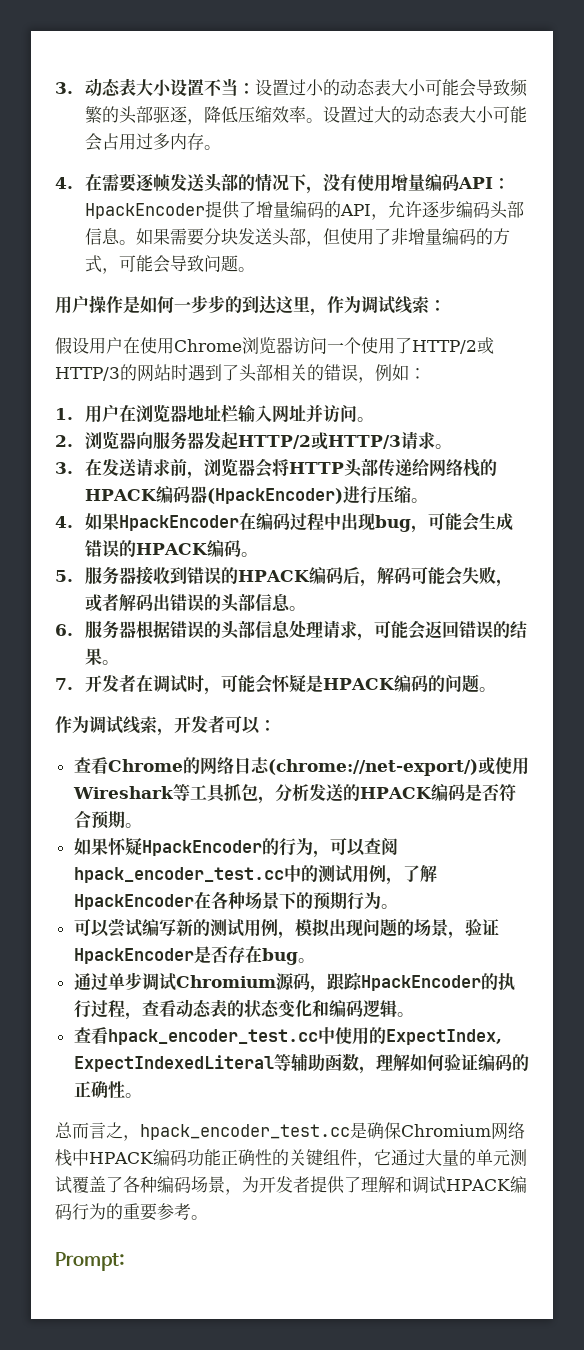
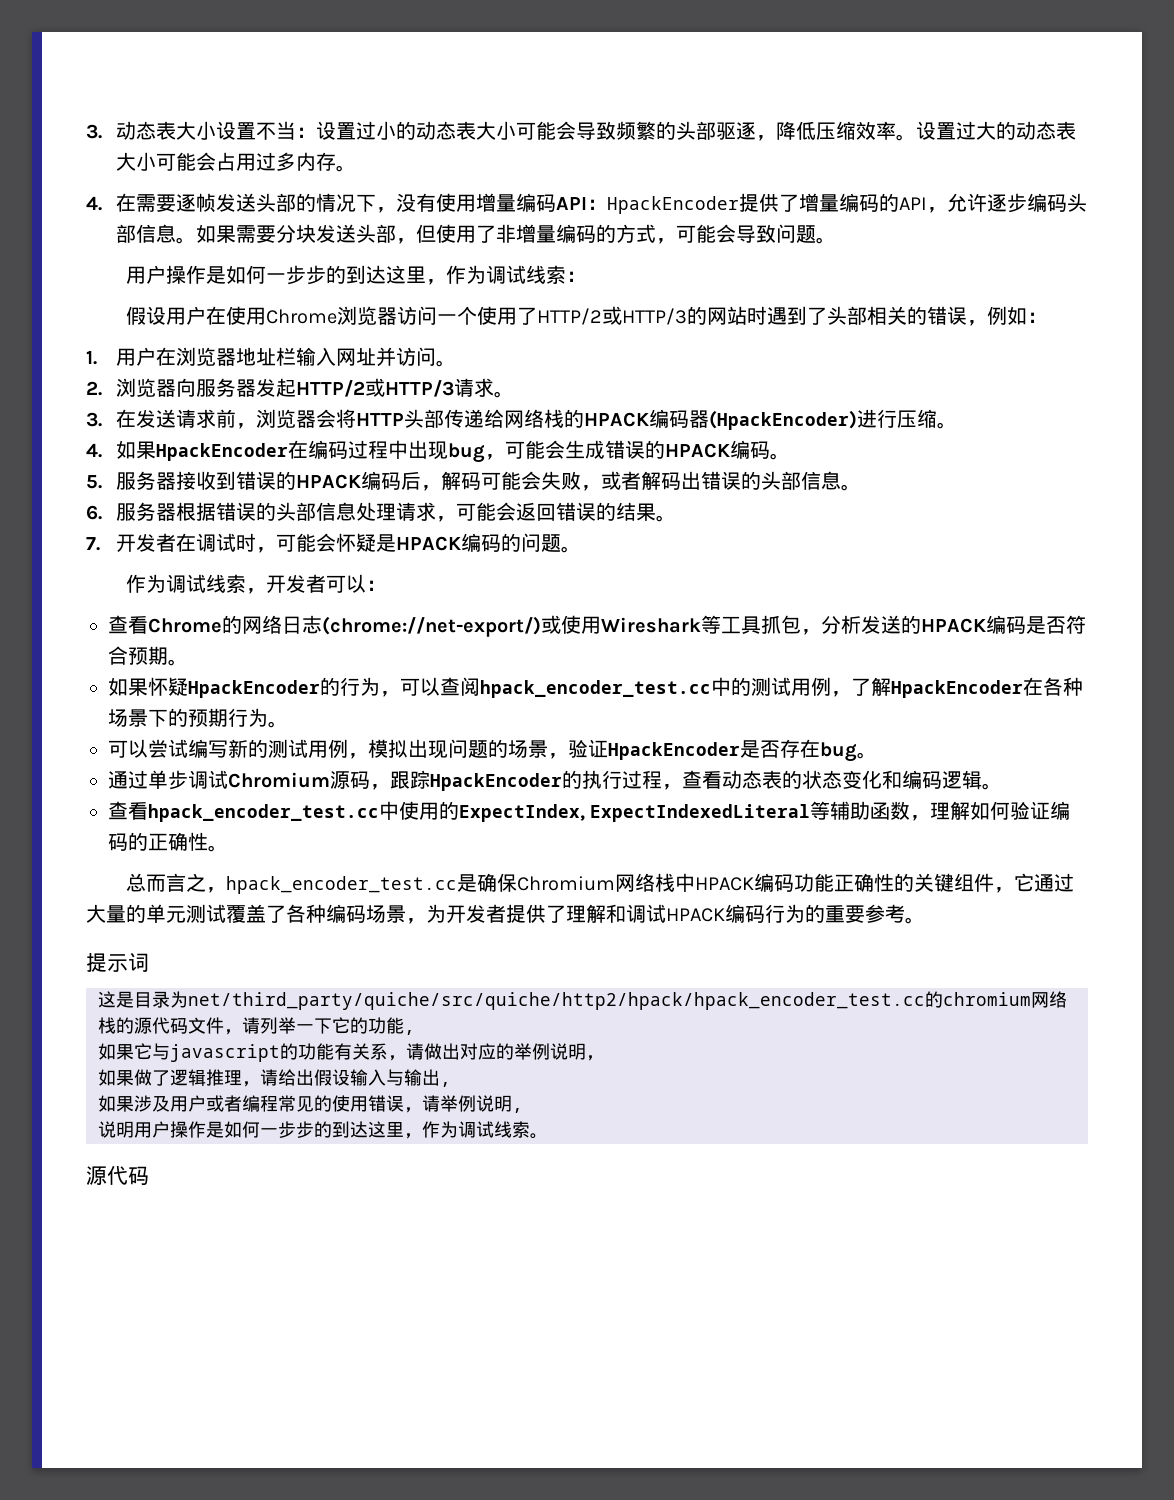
- Prompt:
+ 提示词
+ 这是目录为net/third_party/quiche/src/quiche/http2/hpack/hpack_encoder_test.cc的chromium网络栈的源代码文件，请列举一下它的功能,
+ 如果它与javascript的功能有关系，请做出对应的举例说明，
+ 如果做了逻辑推理，请给出假设输入与输出,
+ 如果涉及用户或者编程常见的使用错误，请举例说明,
+ 说明用户操作是如何一步步的到达这里，作为调试线索。
+ 源代码

